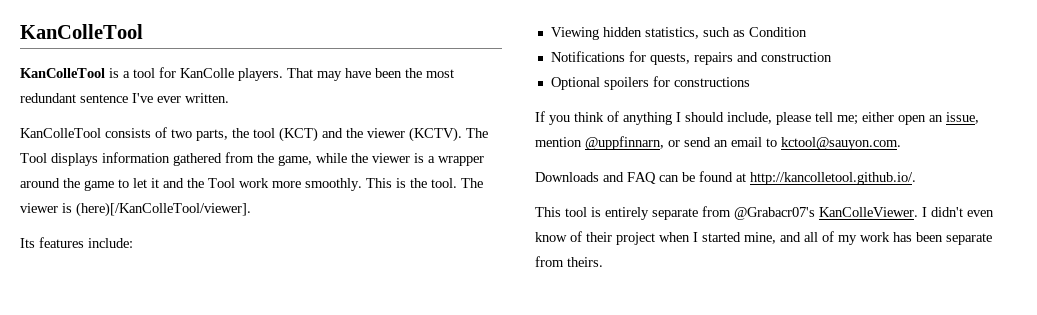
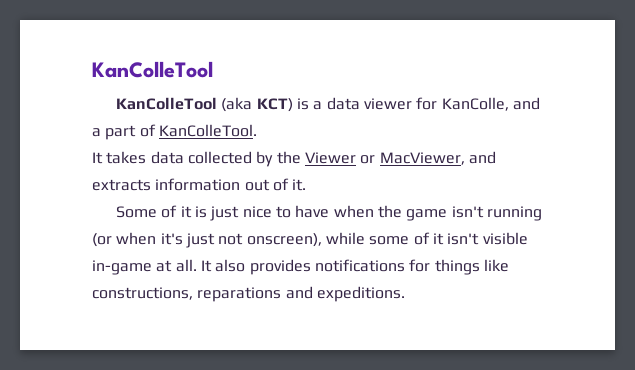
- KanColleTool is a tool for KanColle players. That may have been the most redundant sentence I've ever written.
- KanColleTool consists of two parts, the tool (KCT) and the viewer (KCTV). The Tool displays information gathered from the game, while the viewer is a wrapper around the game to let it and the Tool work more smoothly. This is the tool. The viewer is (here)[/KanColleTool/viewer].
- Its features include:
- Viewing hidden statistics, such as Condition
- Notifications for quests, repairs and construction
- Optional spoilers for constructions
- If you think of anything I should include, please tell me; either open an issue, mention @uppfinnarn, or send an email to kctool@sauyon.com.
- Downloads and FAQ can be found at http://kancolletool.github.io/.
- This tool is entirely separate from @Grabacr07's KanColleViewer. I didn't even know of their project when I started mine, and all of my work has been separate from theirs.
+ KanColleTool (aka KCT) is a data viewer for KanColle, and a part of KanColleTool.
+ It takes data collected by the Viewer or MacViewer, and extracts information out of it.
+ Some of it is just nice to have when the game isn't running (or when it's just not onscreen), while some of it isn't visible in-game at all. It also provides notifications for things like constructions, reparations and expeditions.

